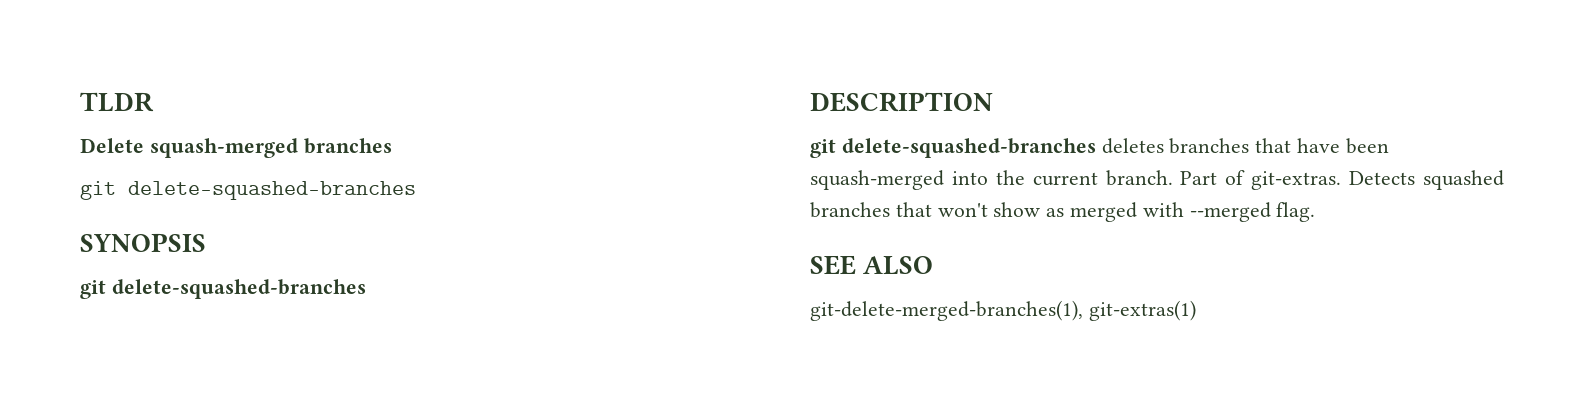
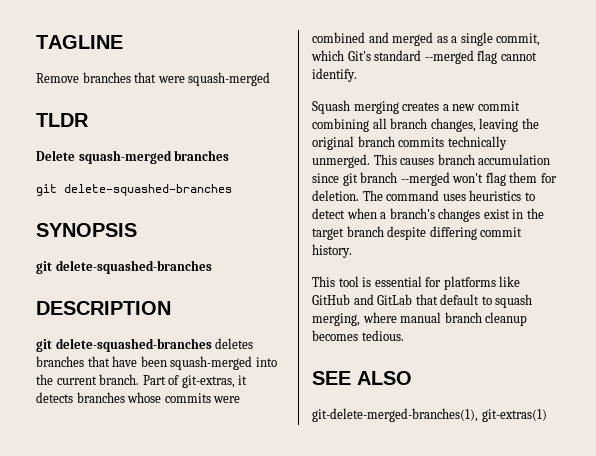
+ TAGLINE
+ Remove branches that were squash-merged
- Part of git-extras. Detects squashed branches that won't show as merged with --merged flag.
+ Part of git-extras, it detects branches whose commits were combined and merged as a single commit, which Git's standard --merged flag cannot identify.
+ Squash merging creates a new commit combining all branch changes, leaving the original branch commits technically unmerged. This causes branch accumulation since git branch --merged won't flag them for deletion. The command uses heuristics to detect when a branch's changes exist in the target branch despite differing commit history.
+ This tool is essential for platforms like GitHub and GitLab that default to squash merging, where manual branch cleanup becomes tedious.

